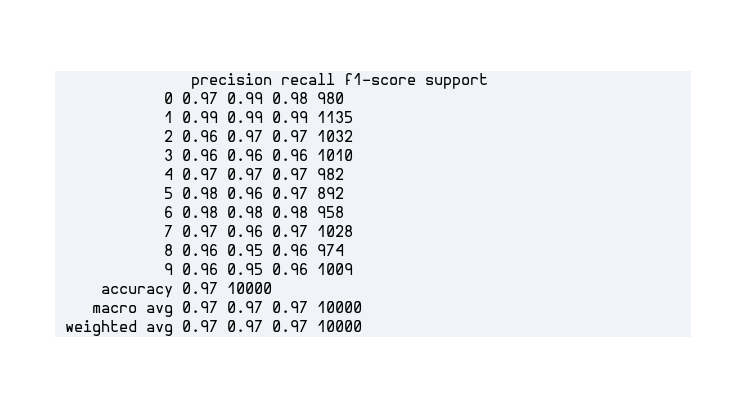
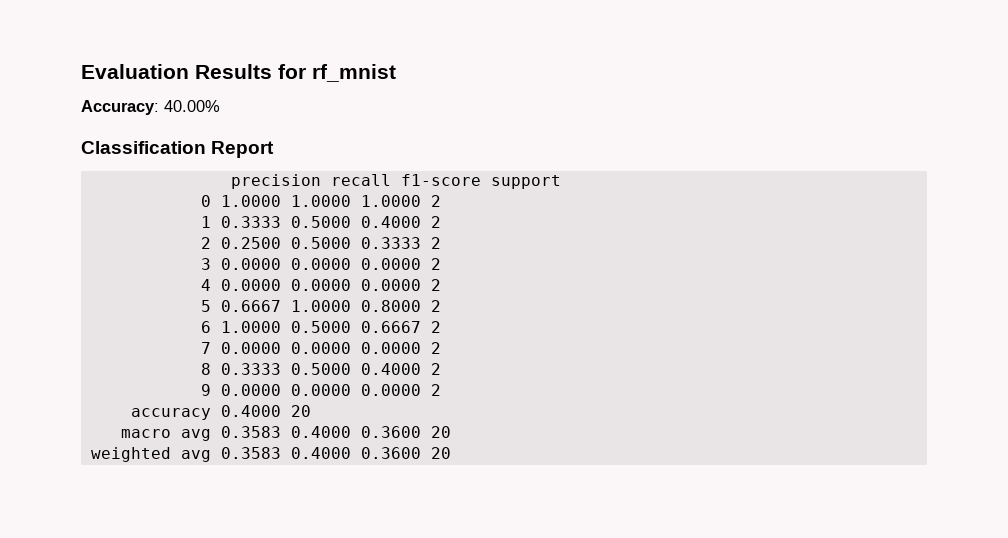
+ Evaluation Results for rf_mnist
+ Accuracy: 40.00%
+ Classification Report
- 0 0.97 0.99 0.98 980
- 1 0.99 0.99 0.99 1135
- 2 0.96 0.97 0.97 1032
- 3 0.96 0.96 0.96 1010
- 4 0.97 0.97 0.97 982
- 5 0.98 0.96 0.97 892
- 6 0.98 0.98 0.98 958
- 7 0.97 0.96 0.97 1028
- 8 0.96 0.95 0.96 974
- 9 0.96 0.95 0.96 1009
+ 0 1.0000 1.0000 1.0000 2
+ 1 0.3333 0.5000 0.4000 2
+ 2 0.2500 0.5000 0.3333 2
+ 3 0.0000 0.0000 0.0000 2
+ 4 0.0000 0.0000 0.0000 2
+ 5 0.6667 1.0000 0.8000 2
+ 6 1.0000 0.5000 0.6667 2
+ 7 0.0000 0.0000 0.0000 2
+ 8 0.3333 0.5000 0.4000 2
+ 9 0.0000 0.0000 0.0000 2
- accuracy 0.97 10000
+ accuracy 0.4000 20
- macro avg 0.97 0.97 0.97 10000
- weighted avg 0.97 0.97 0.97 10000
+ macro avg 0.3583 0.4000 0.3600 20
+ weighted avg 0.3583 0.4000 0.3600 20

